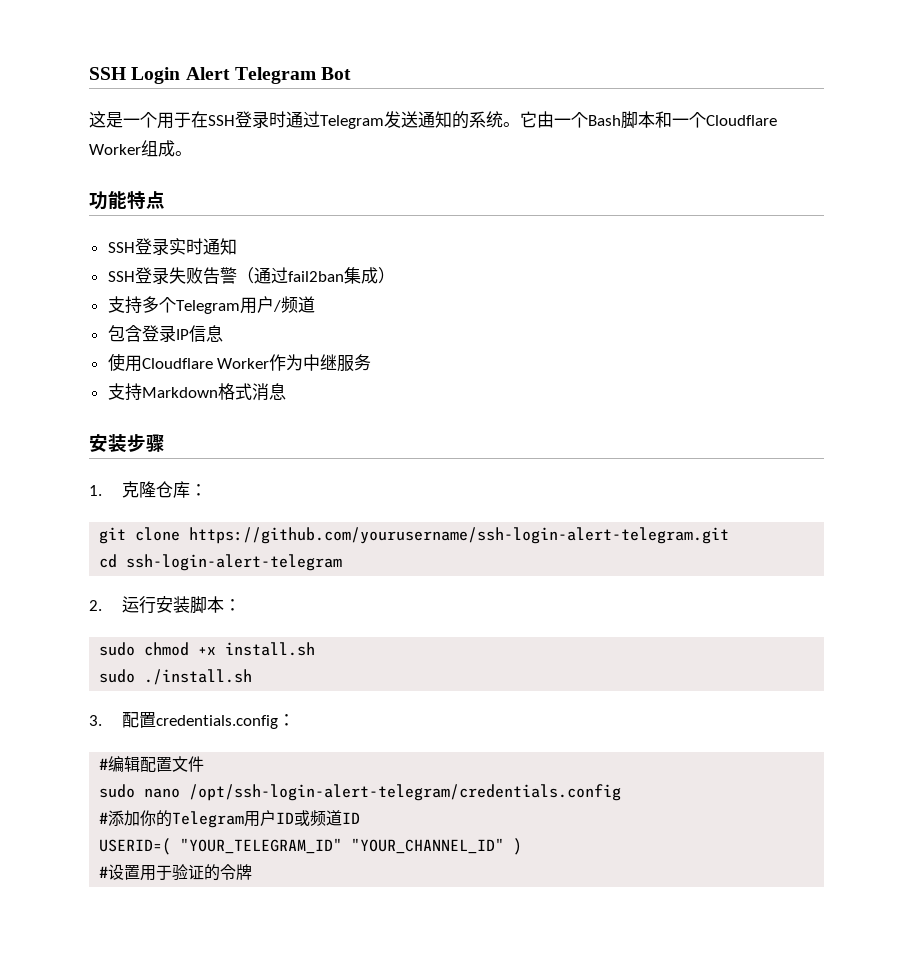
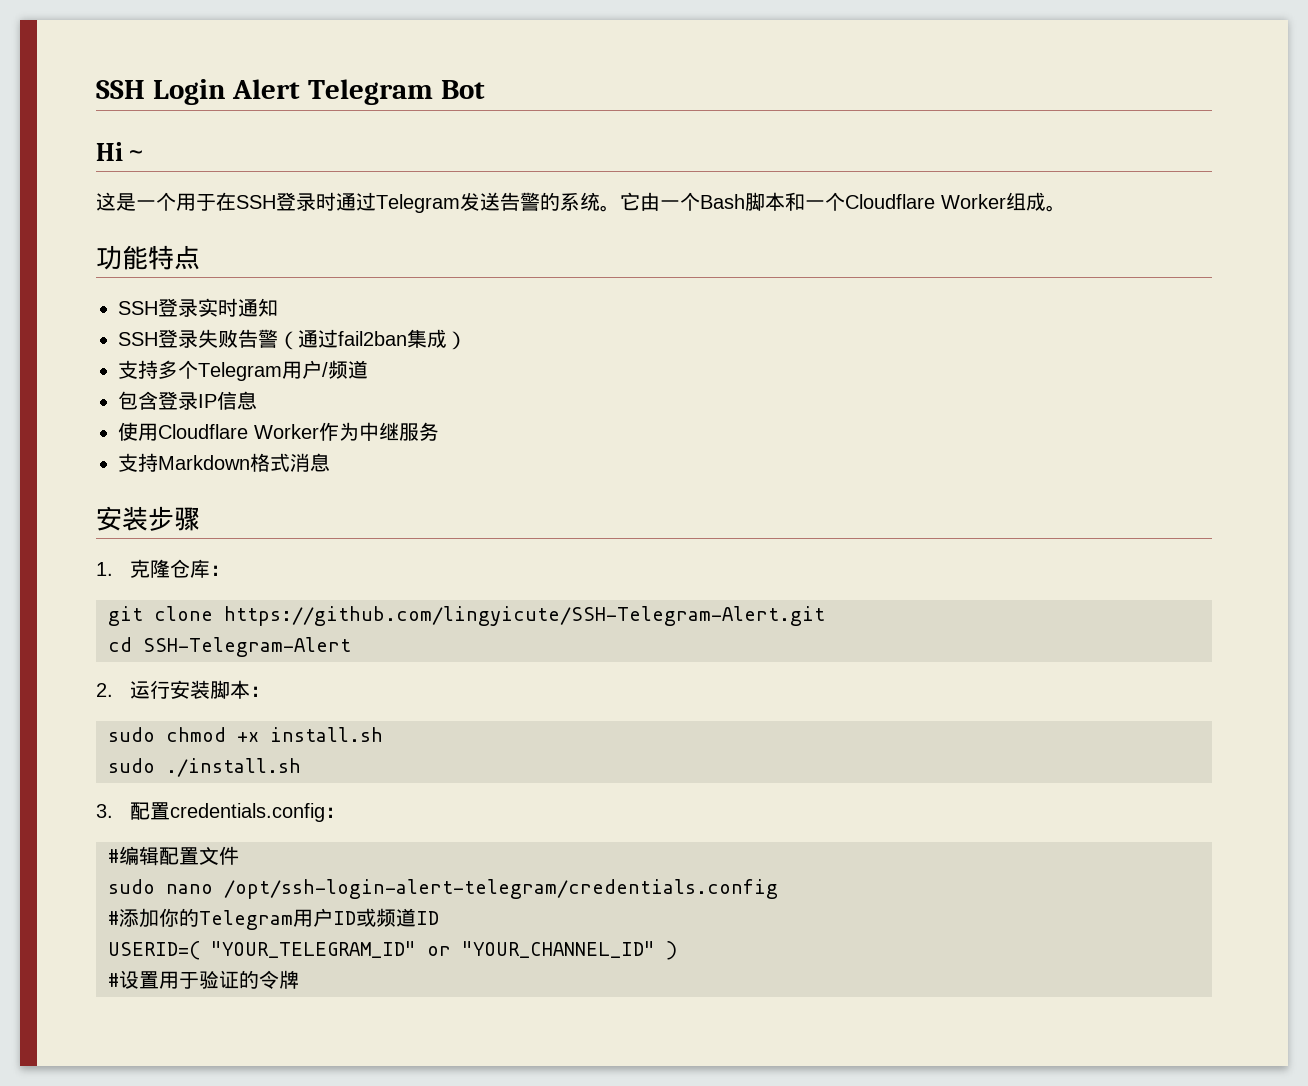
+ Hi～
- 这是一个用于在SSH登录时通过Telegram发送通知的系统。
+ 这是一个用于在SSH登录时通过Telegram发送告警的系统。
- git clone https://github.com/yourusername/ssh-login-alert-telegram.git
+ git clone https://github.com/lingyicute/SSH-Telegram-Alert.git
- cd ssh-login-alert-telegram
+ cd SSH-Telegram-Alert
- USERID=( "YOUR_TELEGRAM_ID" "YOUR_CHANNEL_ID" )
+ USERID=( "YOUR_TELEGRAM_ID" or "YOUR_CHANNEL_ID" )

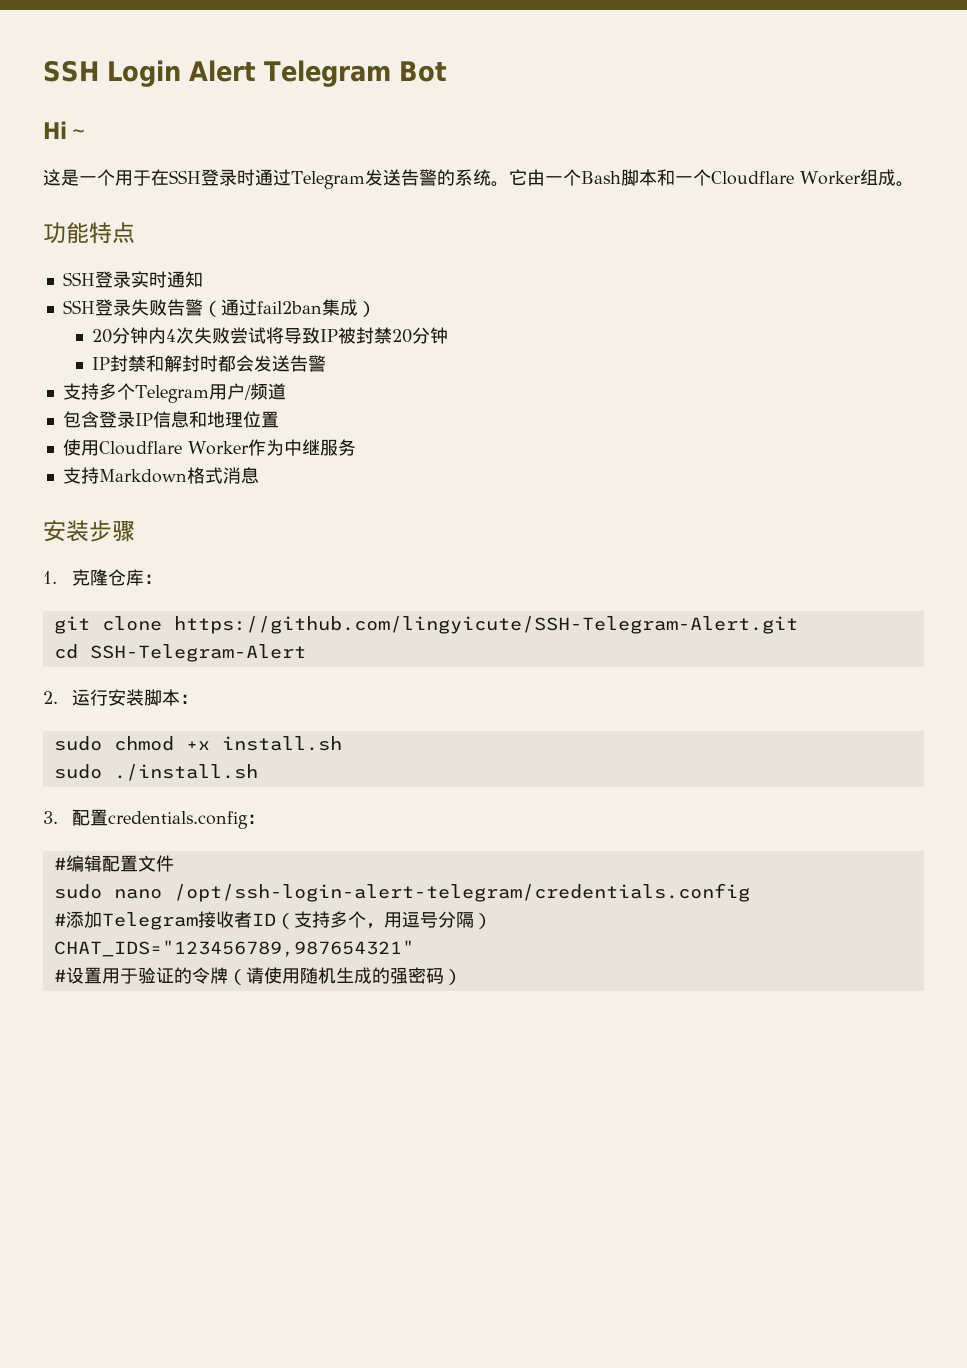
+ 20分钟内4次失败尝试将导致IP被封禁20分钟
+ IP封禁和解封时都会发送告警
- 包含登录IP信息
+ 包含登录IP信息和地理位置
- #添加你的Telegram用户ID或频道ID
- USERID=( "YOUR_TELEGRAM_ID" or "YOUR_CHANNEL_ID" )
+ #添加Telegram接收者ID（支持多个，用逗号分隔）
+ CHAT_IDS="123456789,987654321"
- #设置用于验证的令牌
+ #设置用于验证的令牌（请使用随机生成的强密码）

